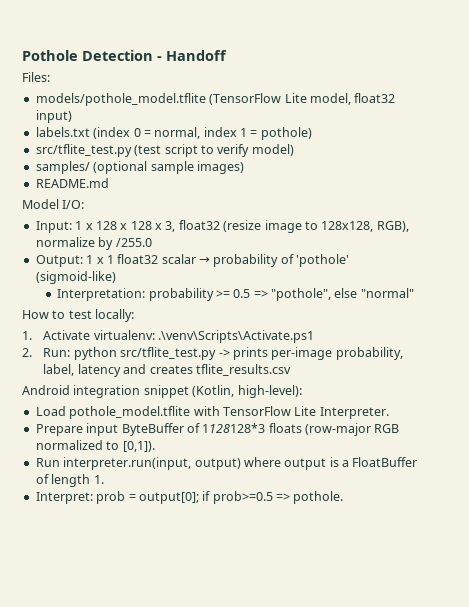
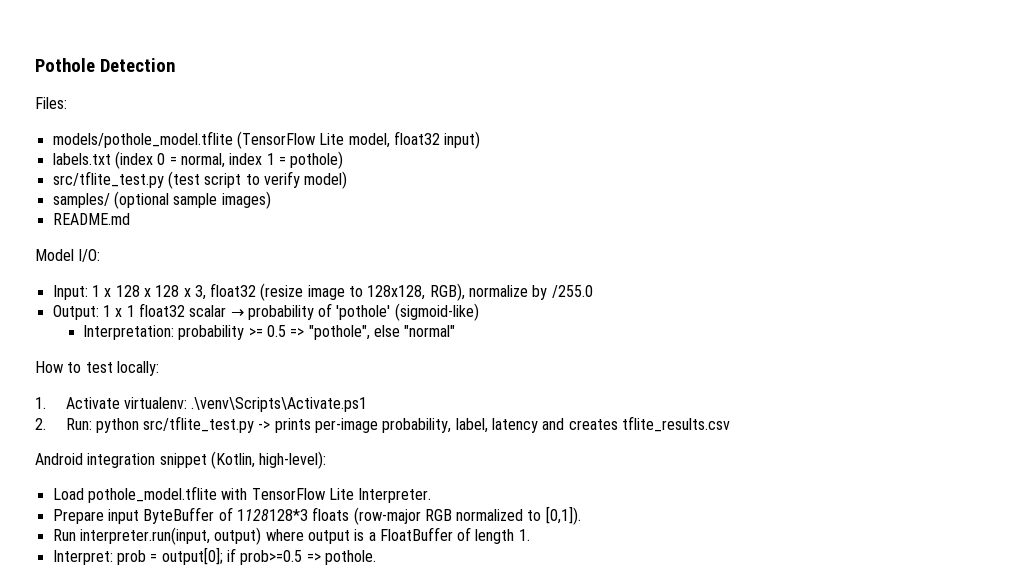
- Pothole Detection - Handoff
+ Pothole Detection

